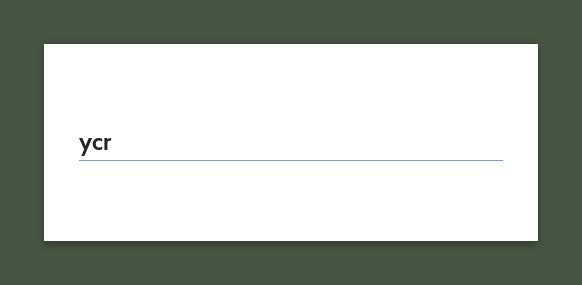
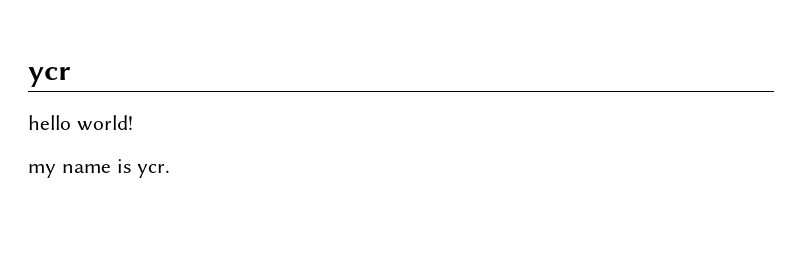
+ hello world!
+ my name is ycr.

